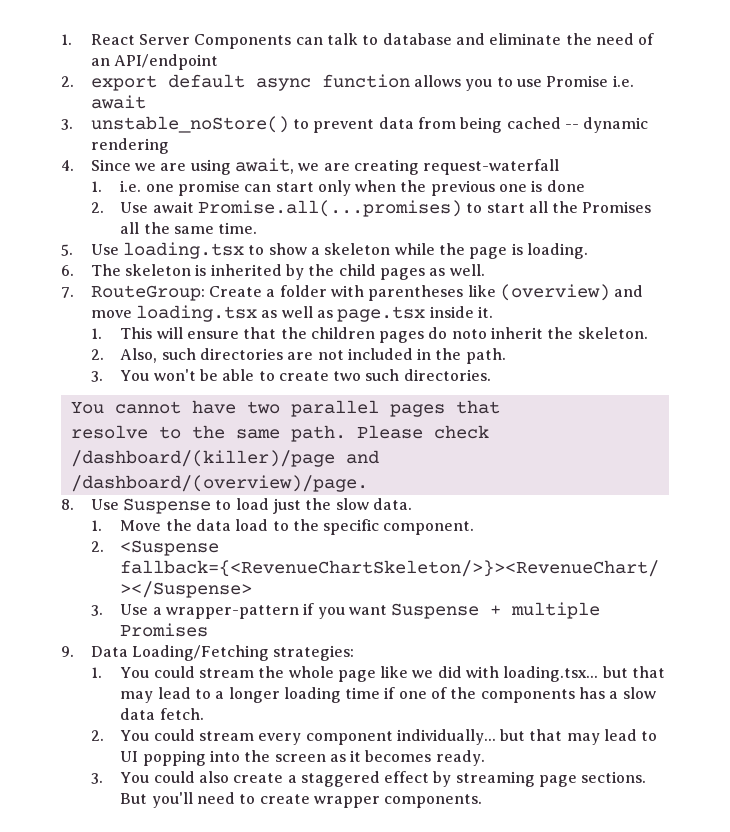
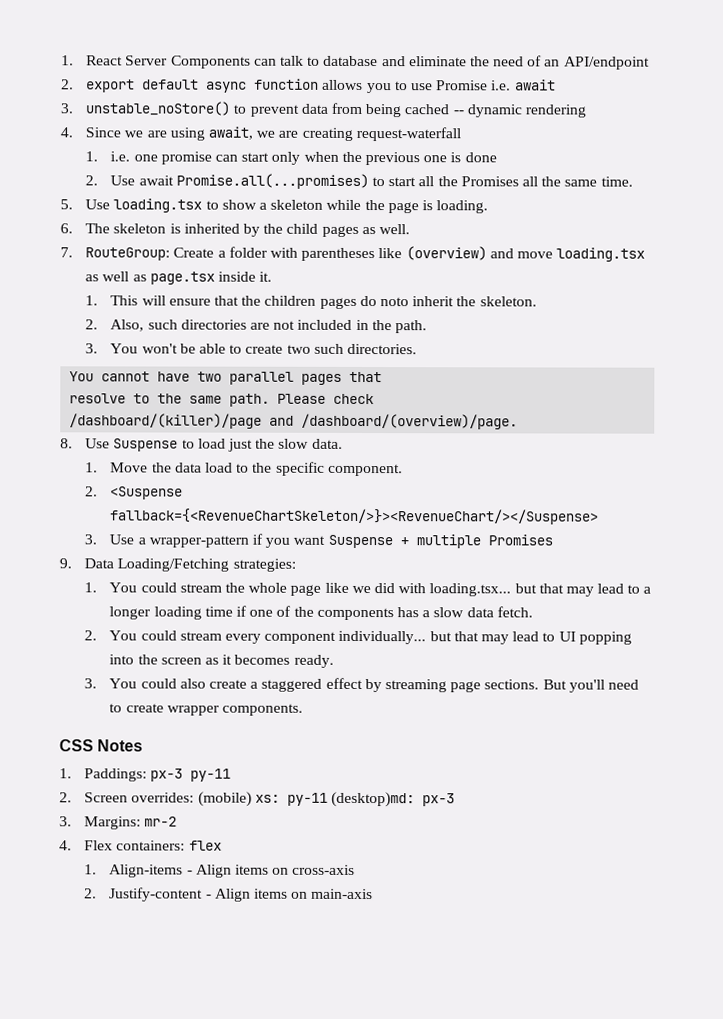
+ CSS Notes
+ 1. Paddings: px-3 py-11
+ 2. Screen overrides: (mobile) xs: py-11 (desktop)md: px-3
+ 3. Margins: mr-2
+ 4. Flex containers: flex
+ 1. Align-items - Align items on cross-axis
+ 2. Justify-content - Align items on main-axis

